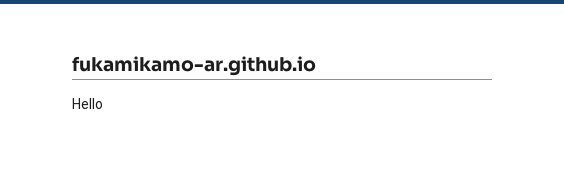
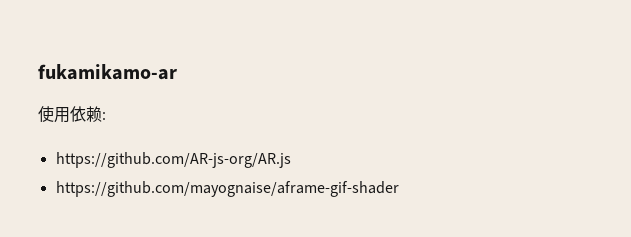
- fukamikamo-ar.github.io
- Hello
+ fukamikamo-ar
+ 使用依赖:
+ https://github.com/AR-js-org/AR.js
+ https://github.com/mayognaise/aframe-gif-shader

